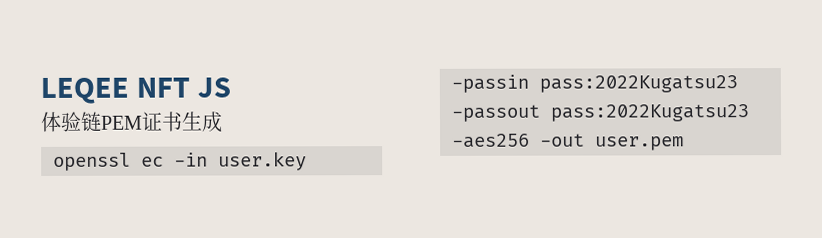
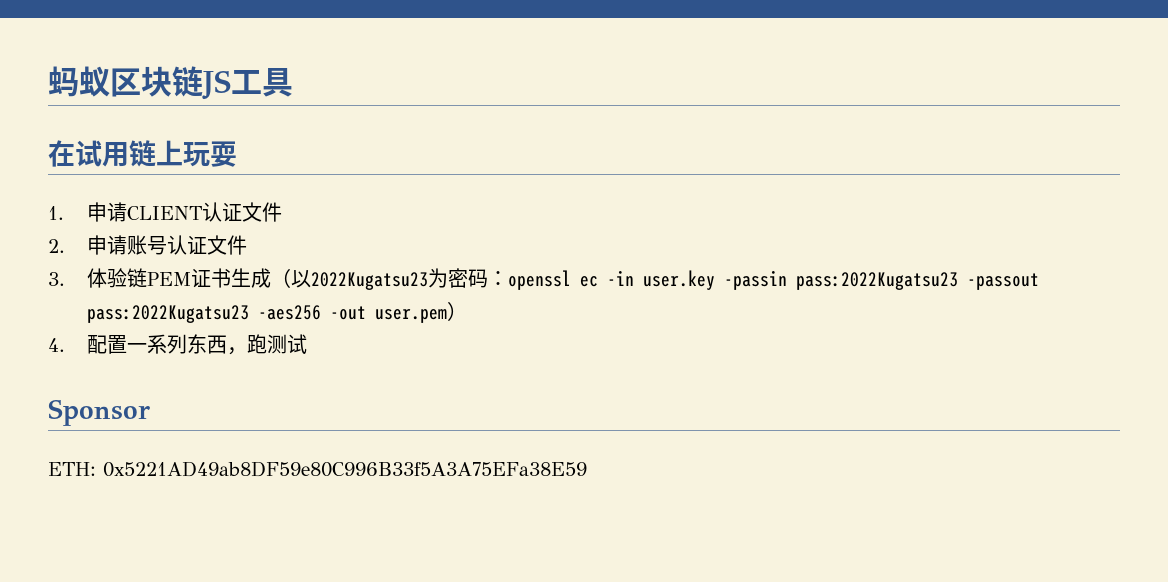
- LEQEE NFT JS
- 体验链PEM证书生成
- openssl ec -in user.key -passin pass:2022Kugatsu23 -passout pass:2022Kugatsu23 -aes256 -out user.pem
+ 蚂蚁区块链JS工具
+ 在试用链上玩耍
+ 1.申请CLIENT认证文件
+ 2.申请账号认证文件
+ 3.体验链PEM证书生成（以2022Kugatsu23为密码：openssl ec -in user.key -passin pass:2022Kugatsu23 -passout pass:2022Kugatsu23 -aes256 -out user.pem）
+ 4.配置一系列东西，跑测试
+ Sponsor
+ ETH: 0x5221AD49ab8DF59e80C996B33f5A3A75EFa38E59

